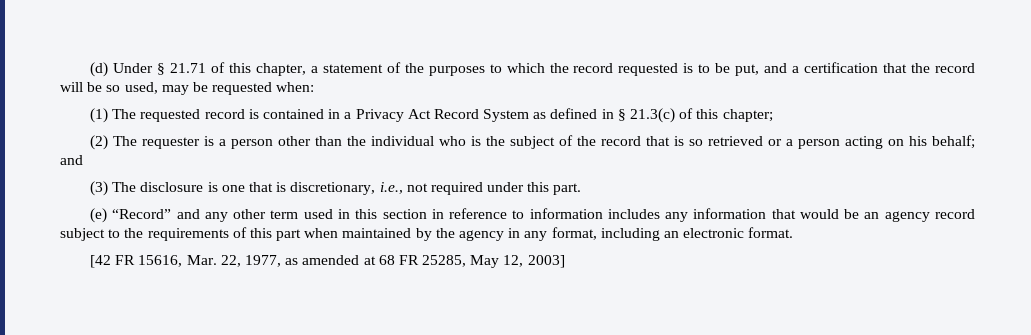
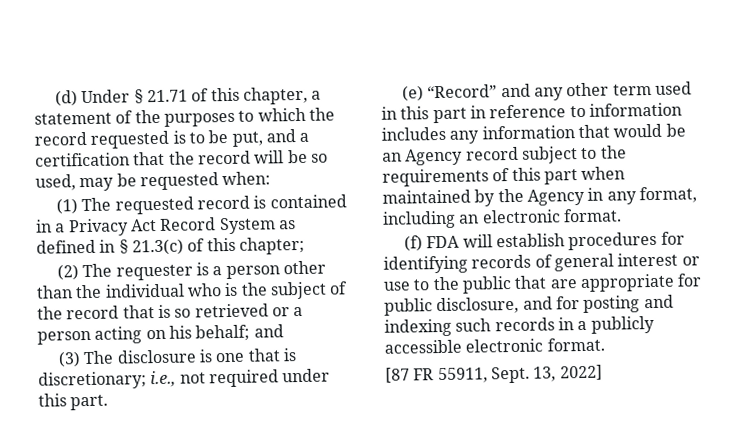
- (3) The disclosure is one that is discretionary, i.e., not required under this part.
+ (3) The disclosure is one that is discretionary; i.e., not required under this part.
- (e) “Record” and any other term used in this section in reference to information includes any information that would be an agency record subject to the requirements of this part when maintained by the agency in any format, including an electronic format.
+ (e) “Record” and any other term used in this part in reference to information includes any information that would be an Agency record subject to the requirements of this part when maintained by the Agency in any format, including an electronic format.
- [42 FR 15616, Mar. 22, 1977, as amended at 68 FR 25285, May 12, 2003]
+ (f) FDA will establish procedures for identifying records of general interest or use to the public that are appropriate for public disclosure, and for posting and indexing such records in a publicly accessible electronic format.
+ [87 FR 55911, Sept. 13, 2022]

